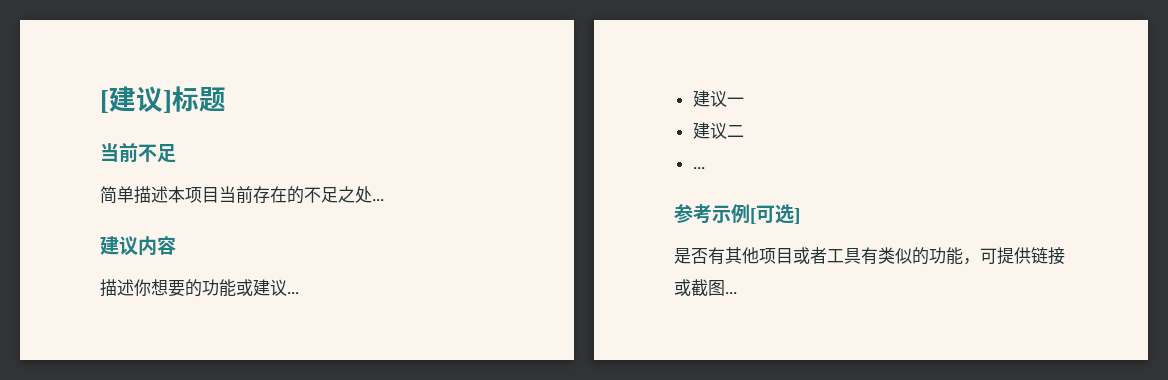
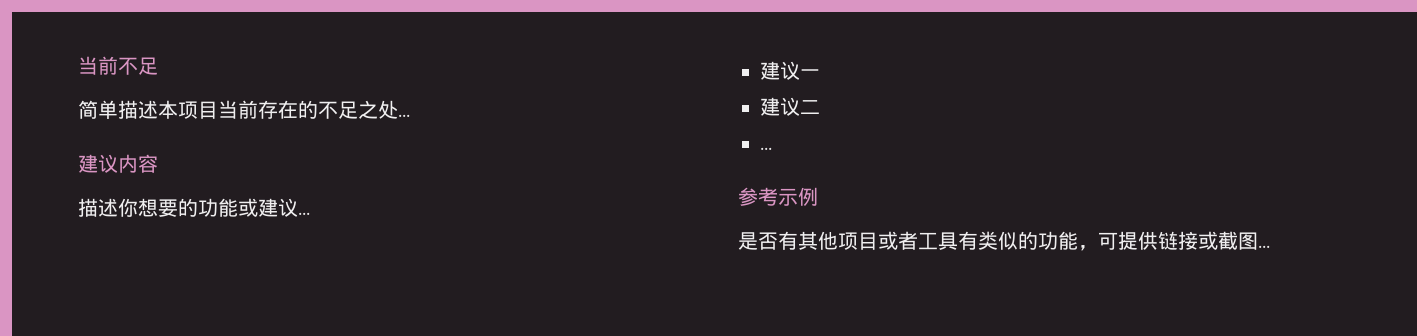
- [建议]标题
- 参考示例[可选]
+ 参考示例

